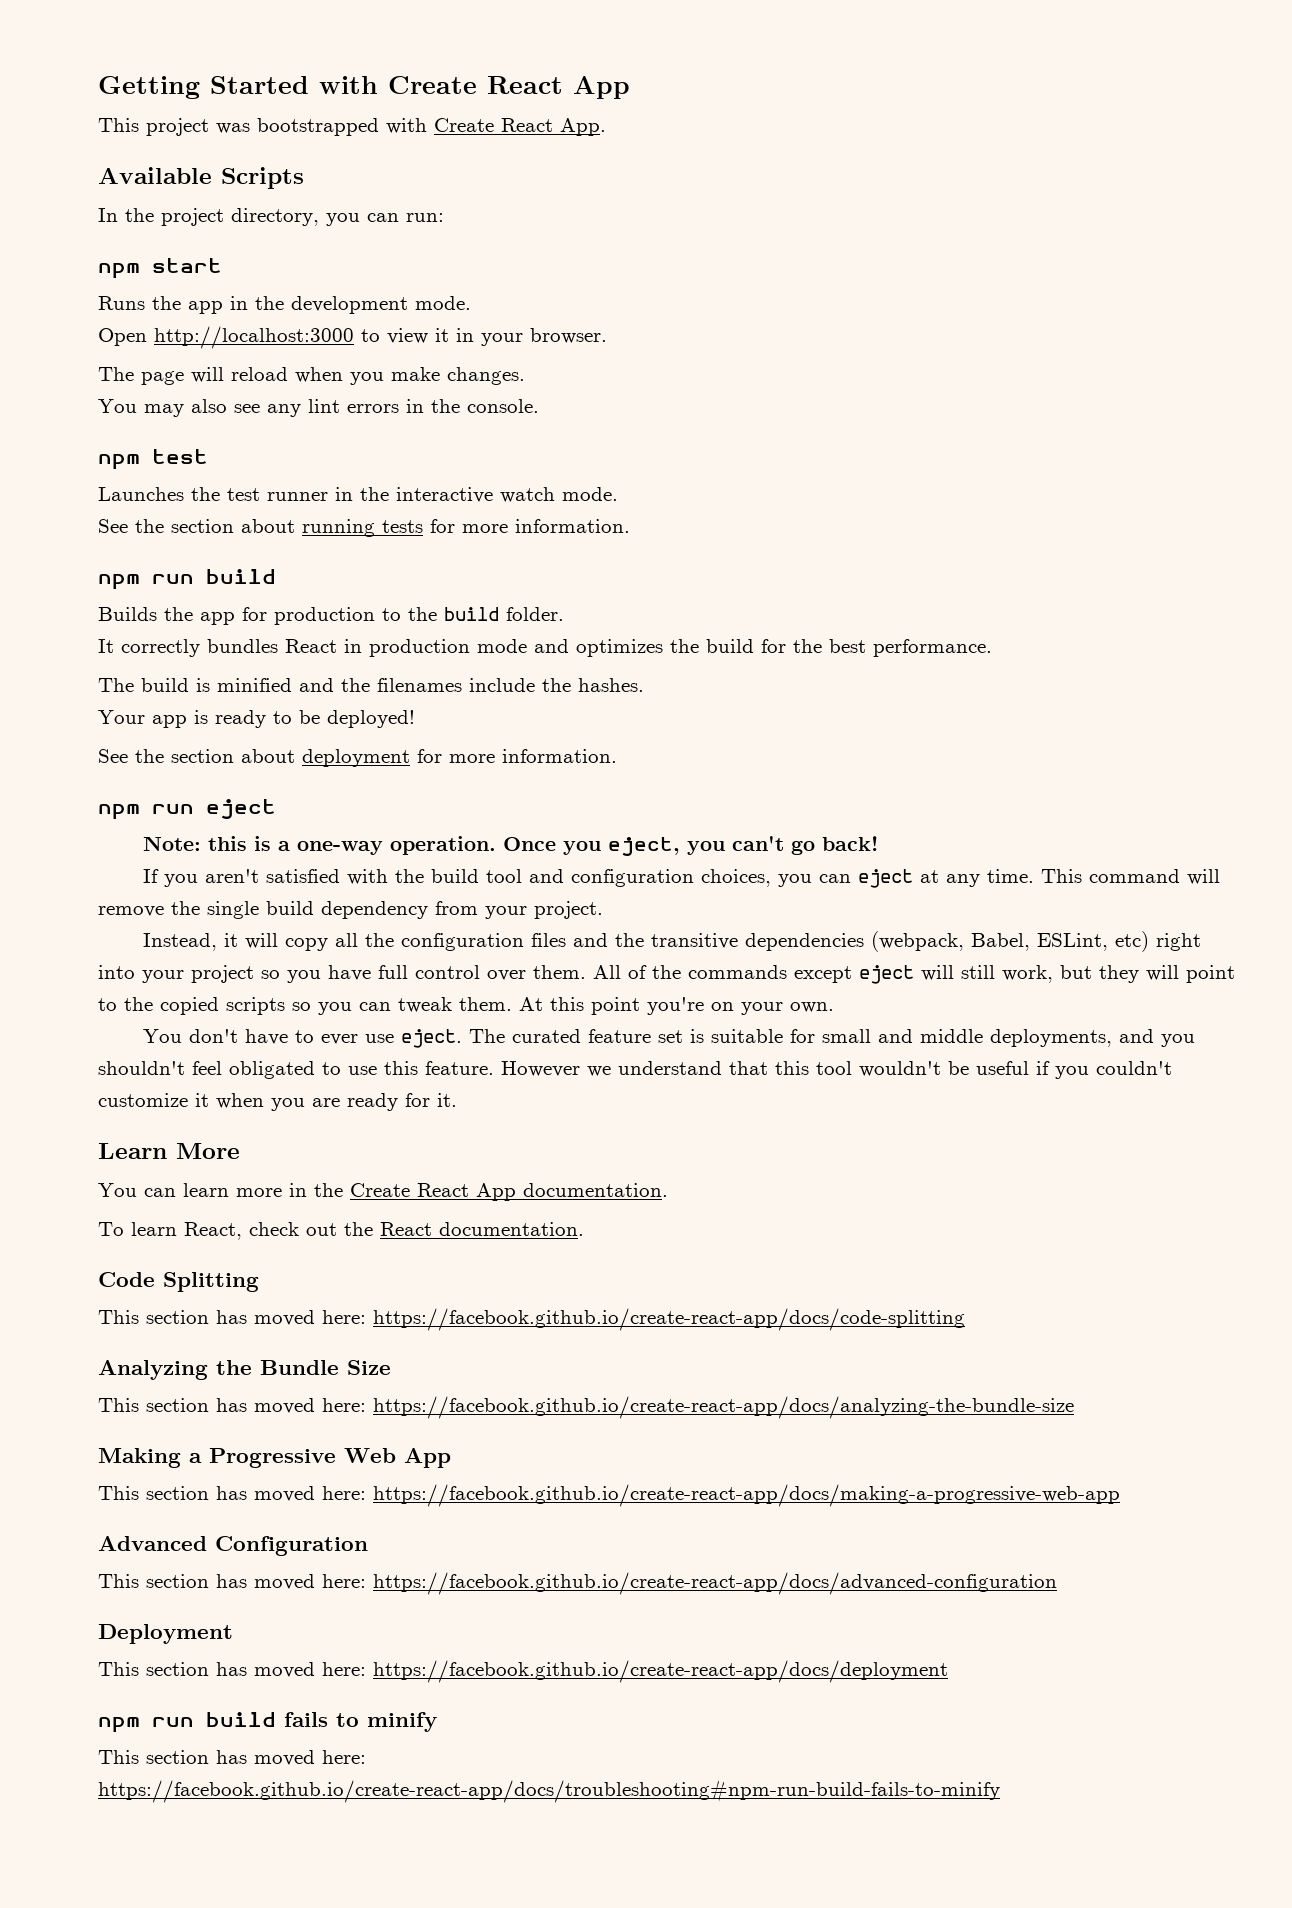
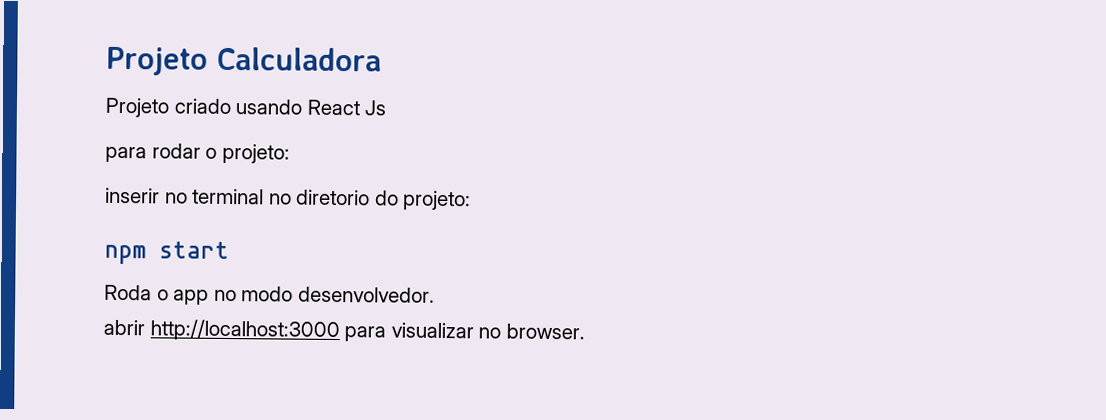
- Getting Started with Create React App
- This project was bootstrapped with Create React App.
- Available Scripts
- In the project directory, you can run:
+ Projeto Calculadora
+ Projeto criado usando React Js
+ para rodar o projeto:
+ inserir no terminal no diretorio do projeto:
  npm start
- Runs the app in the development mode.
- Open http://localhost:3000 to view it in your browser.
- The page will reload when you make changes.
- You may also see any lint errors in the console.
- npm test
- Launches the test runner in the interactive watch mode.
- See the section about running tests for more information.
- npm run build
- Builds the app for production to the build folder.
- It correctly bundles React in production mode and optimizes the build for the best performance.
- The build is minified and the filenames include the hashes.
- Your app is ready to be deployed!
- See the section about deployment for more information.
- npm run eject
- Note: this is a one-way operation. Once you eject, you can't go back!
- If you aren't satisfied with the build tool and configuration choices, you can eject at any time. This command will remove the single build dependency from your project.
- Instead, it will copy all the configuration files and the transitive dependencies (webpack, Babel, ESLint, etc) right into your project so you have full control over them. All of the commands except eject will still work, but they will point to the copied scripts so you can tweak them. At this point you're on your own.
- You don't have to ever use eject. The curated feature set is suitable for small and middle deployments, and you shouldn't feel obligated to use this feature. However we understand that this tool wouldn't be useful if you couldn't customize it when you are ready for it.
- Learn More
- You can learn more in the Create React App documentation.
- To learn React, check out the React documentation.
- Code Splitting
- This section has moved here: https://facebook.github.io/create-react-app/docs/code-splitting
- Analyzing the Bundle Size
- This section has moved here: https://facebook.github.io/create-react-app/docs/analyzing-the-bundle-size
- Making a Progressive Web App
- This section has moved here: https://facebook.github.io/create-react-app/docs/making-a-progressive-web-app
- Advanced Configuration
- This section has moved here: https://facebook.github.io/create-react-app/docs/advanced-configuration
- Deployment
- This section has moved here: https://facebook.github.io/create-react-app/docs/deployment
- npm run build fails to minify
- This section has moved here: https://facebook.github.io/create-react-app/docs/troubleshooting#npm-run-build-fails-to-minify
+ Roda o app no modo desenvolvedor.
+ abrir http://localhost:3000 para visualizar no browser.

